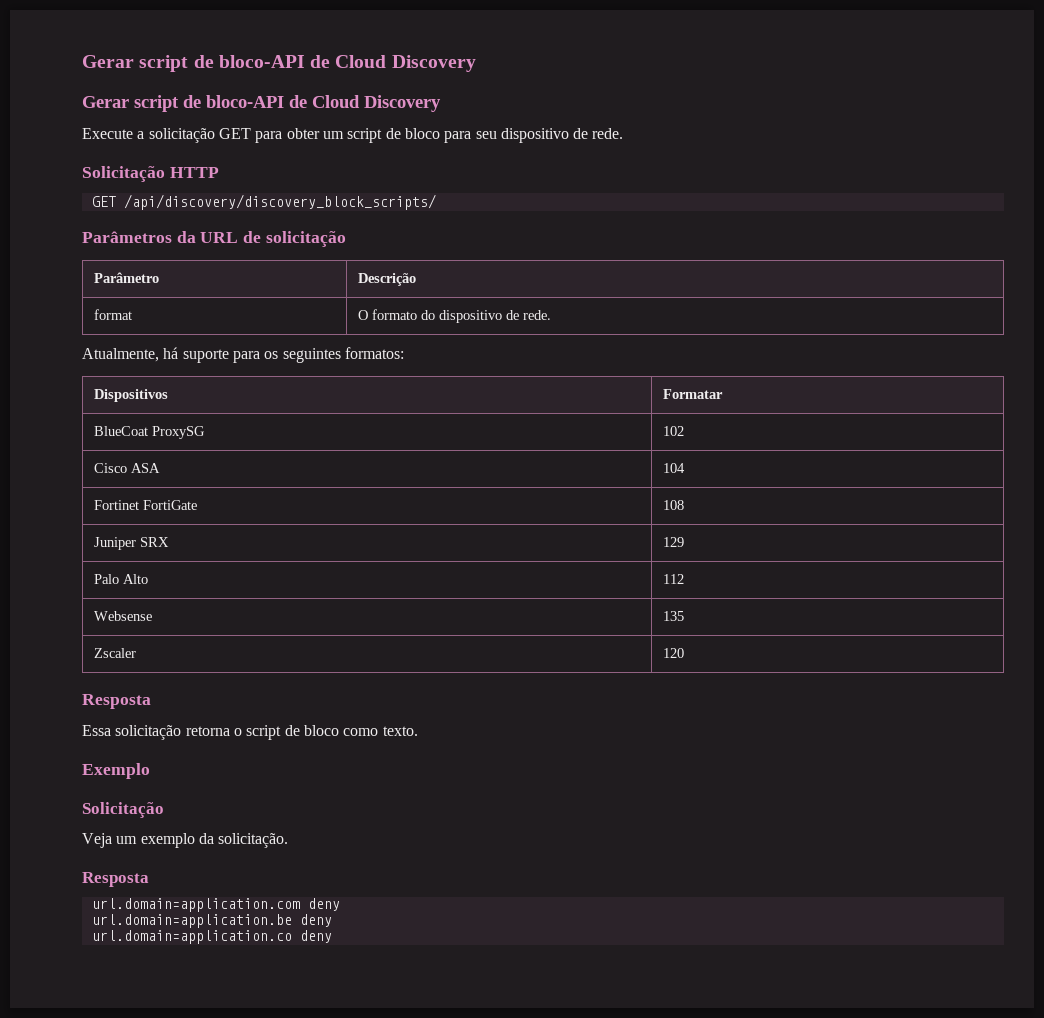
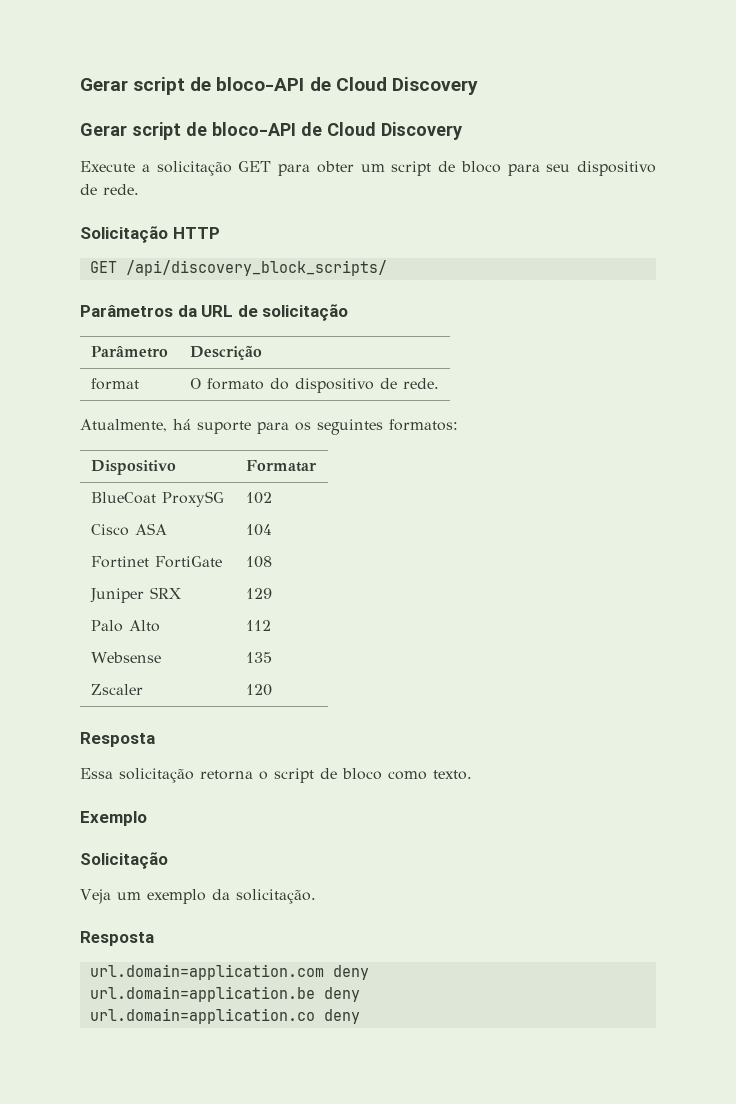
- GET /api/discovery/discovery_block_scripts/
+ GET /api/discovery_block_scripts/
- Dispositivos | Formatar
+ Dispositivo | Formatar

